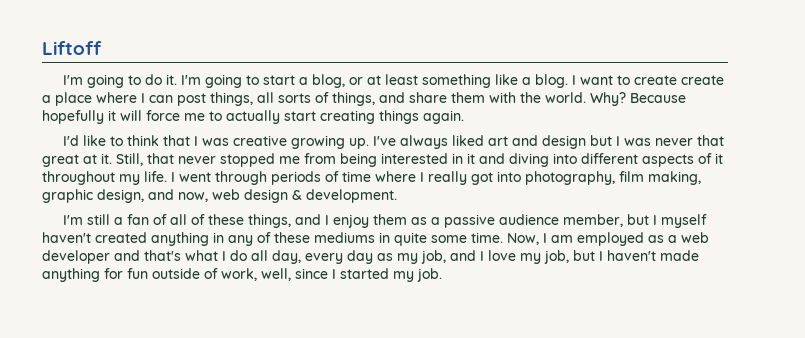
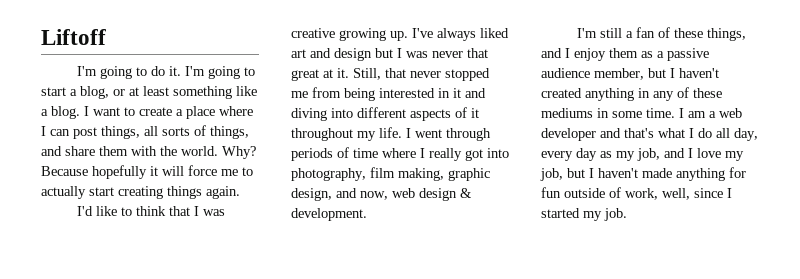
- I want to create create a place where I can post things, all sorts of things, and share them with the world.
+ I want to create a place where I can post things, all sorts of things, and share them with the world.
- I'm still a fan of all of these things, and I enjoy them as a passive audience member, but I myself haven't created anything in any of these mediums in quite some time.
+ I'm still a fan of these things, and I enjoy them as a passive audience member, but I haven't created anything in any of these mediums in some time.
- Now, I am employed as a web developer and that's what I do all day, every day as my job, and I love my job, but I haven't made anything for fun outside of work, well, since I started my job.
+ I am a web developer and that's what I do all day, every day as my job, and I love my job, but I haven't made anything for fun outside of work, well, since I started my job.

